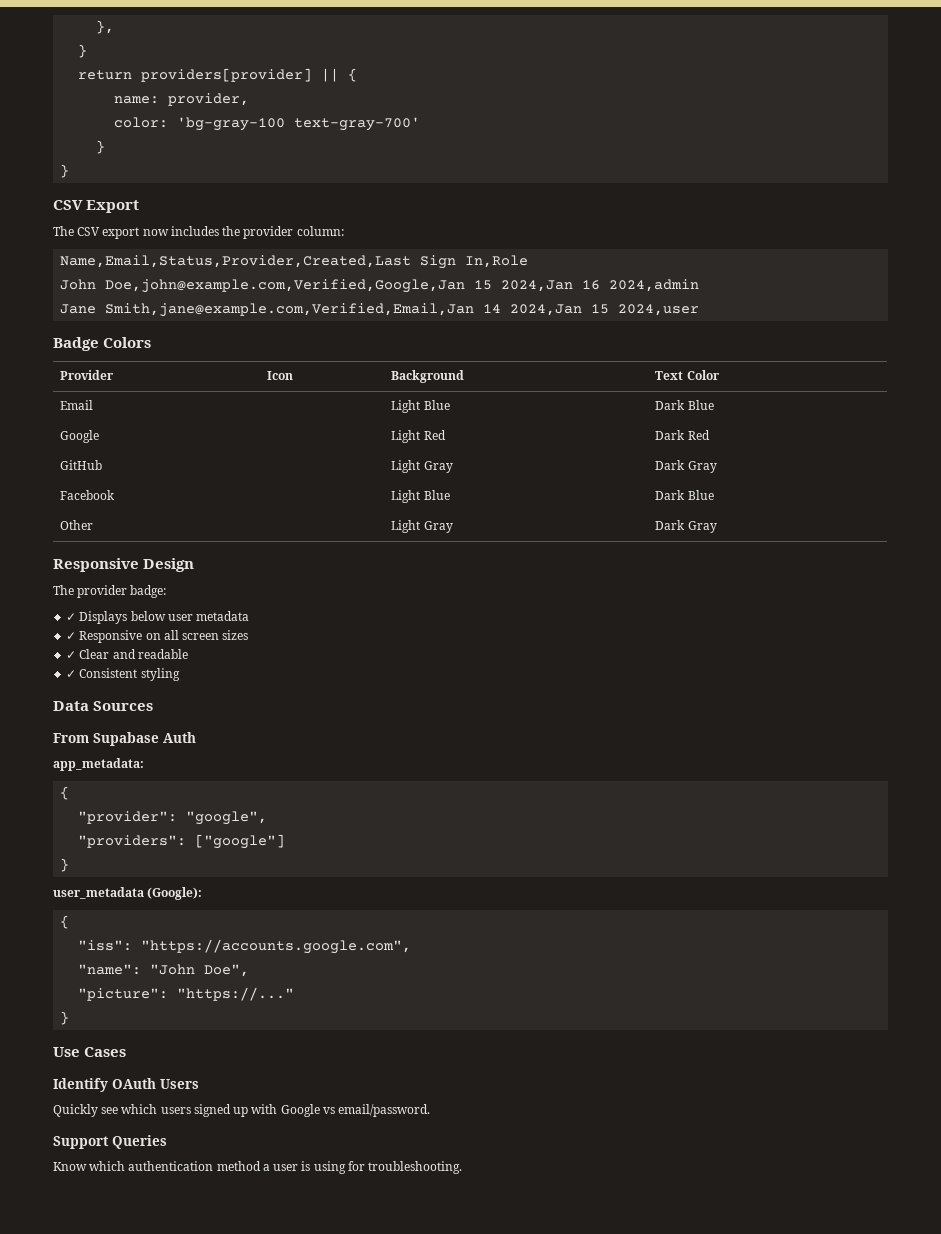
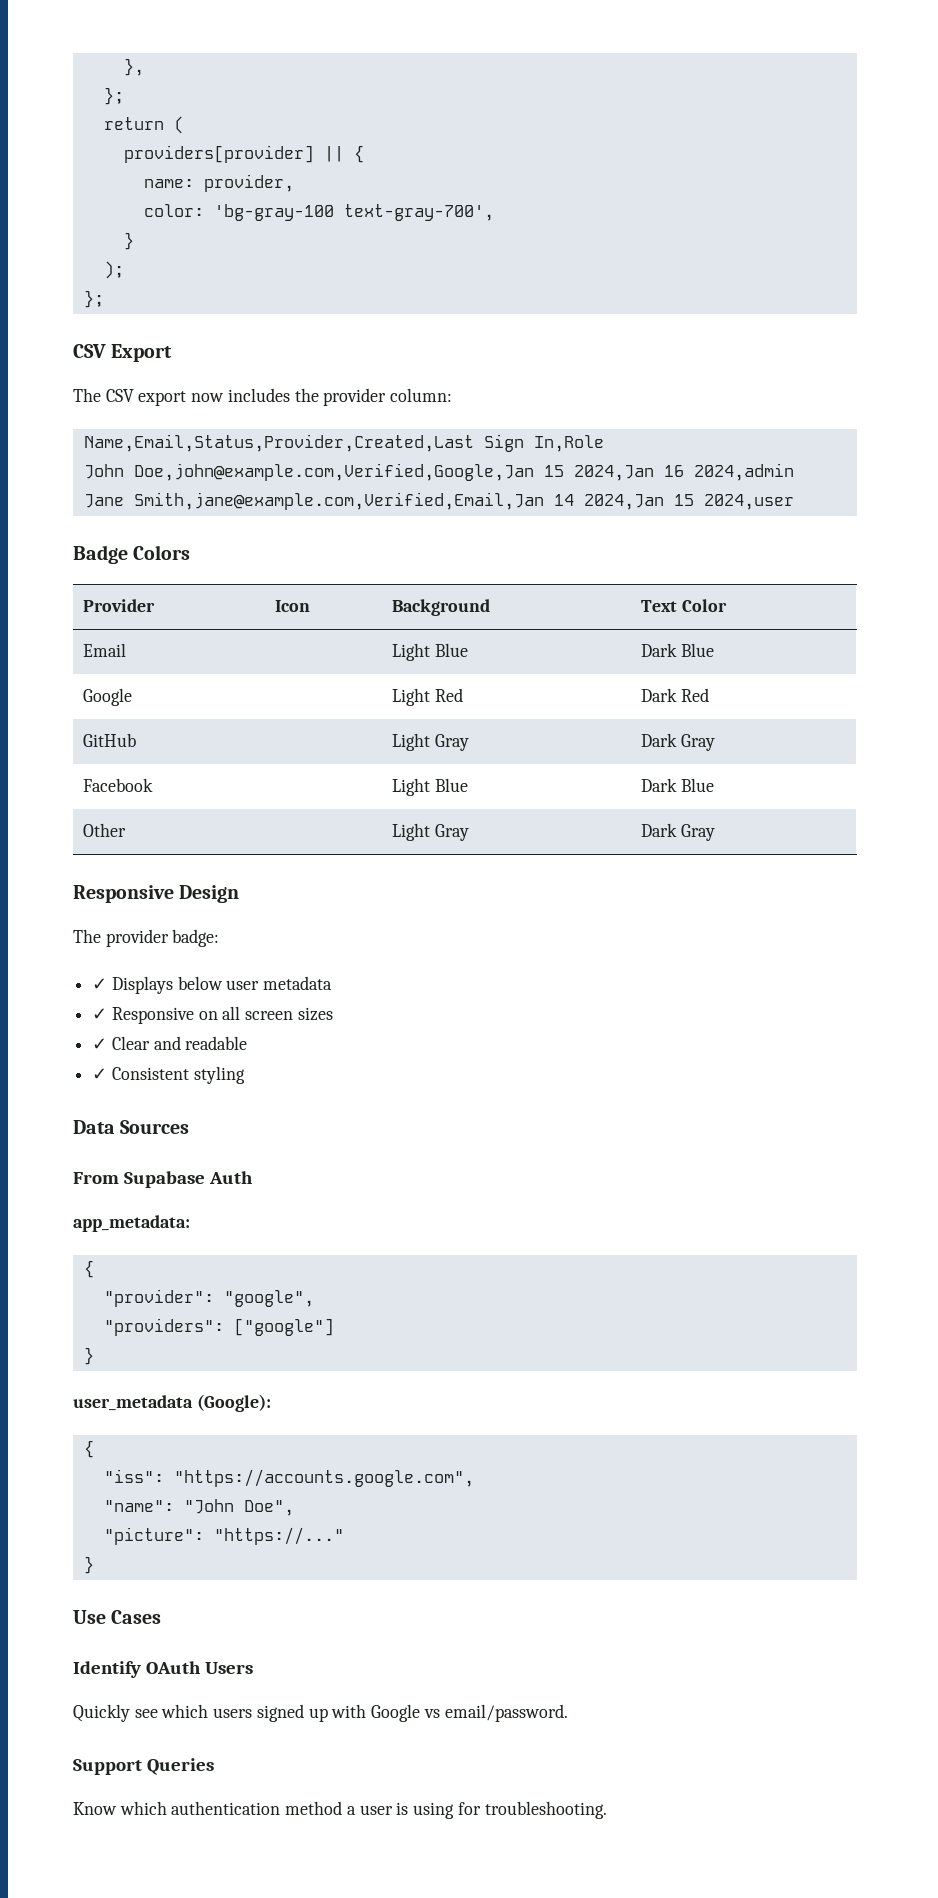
  },
- }
+ };
- return providers[provider] || {
+ return (
+ providers[provider] || {
- color: 'bg-gray-100 text-gray-700'
+ color: 'bg-gray-100 text-gray-700',
  }
- }
+ );
+ };

